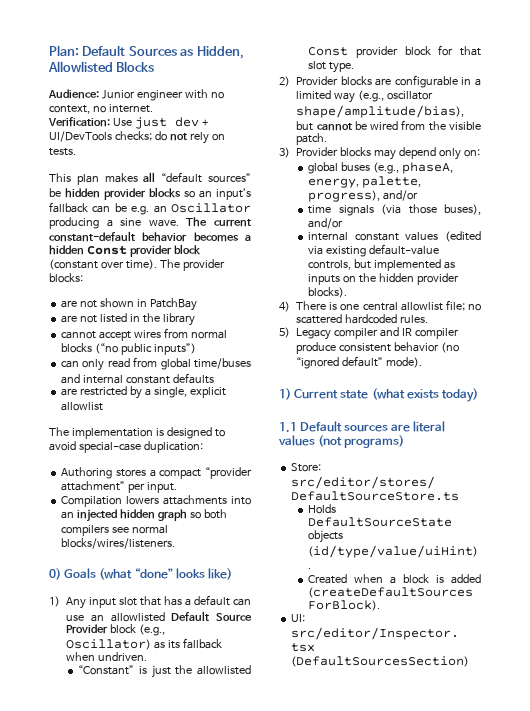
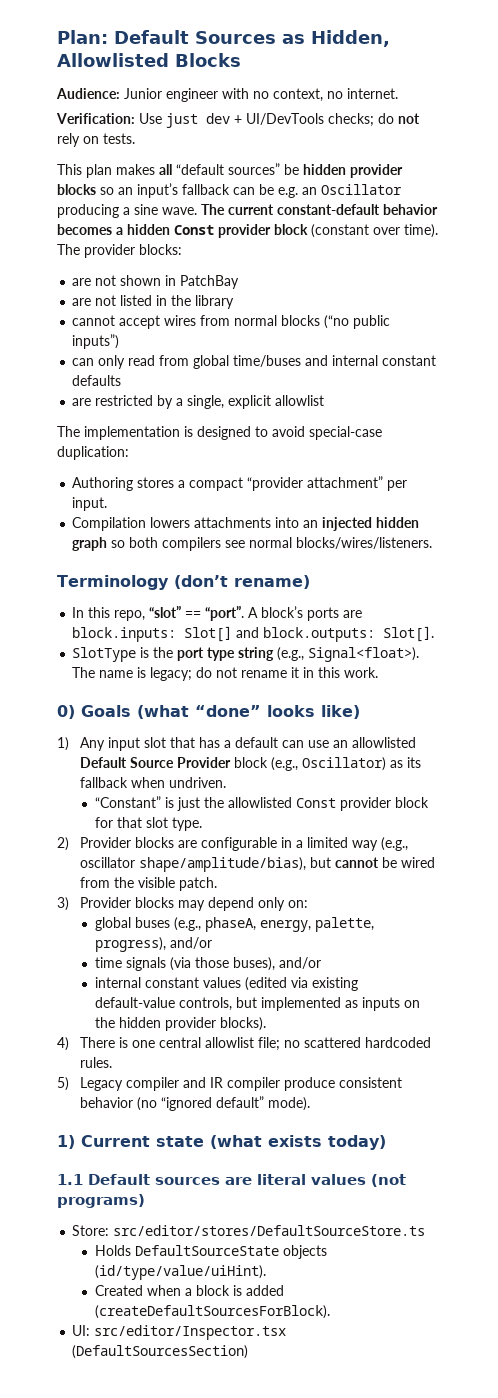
+ Terminology (don’t rename)
+ In this repo, “slot” == “port”. A block’s ports are block.inputs: Slot[] and block.outputs: Slot[].
+ SlotType is the port type string (e.g., Signal<float>). The name is legacy; do not rename it in this work.

